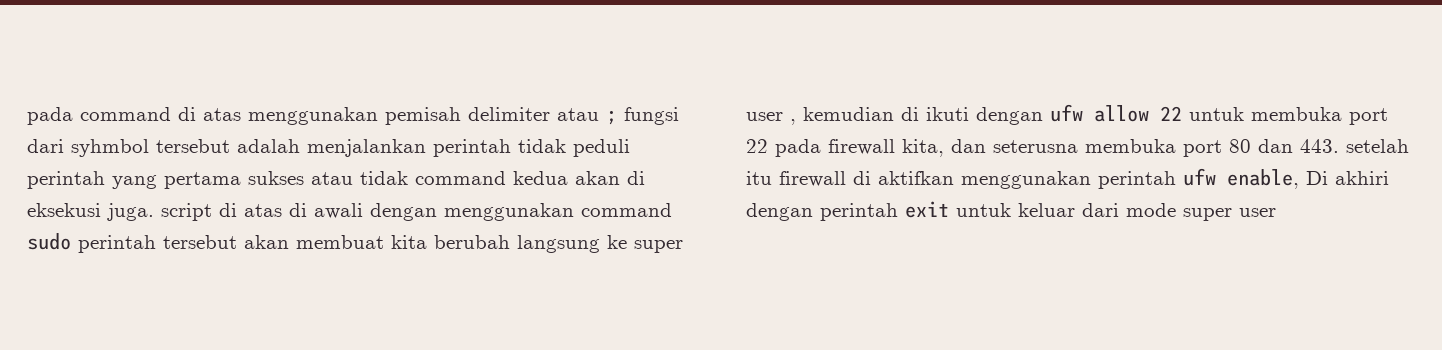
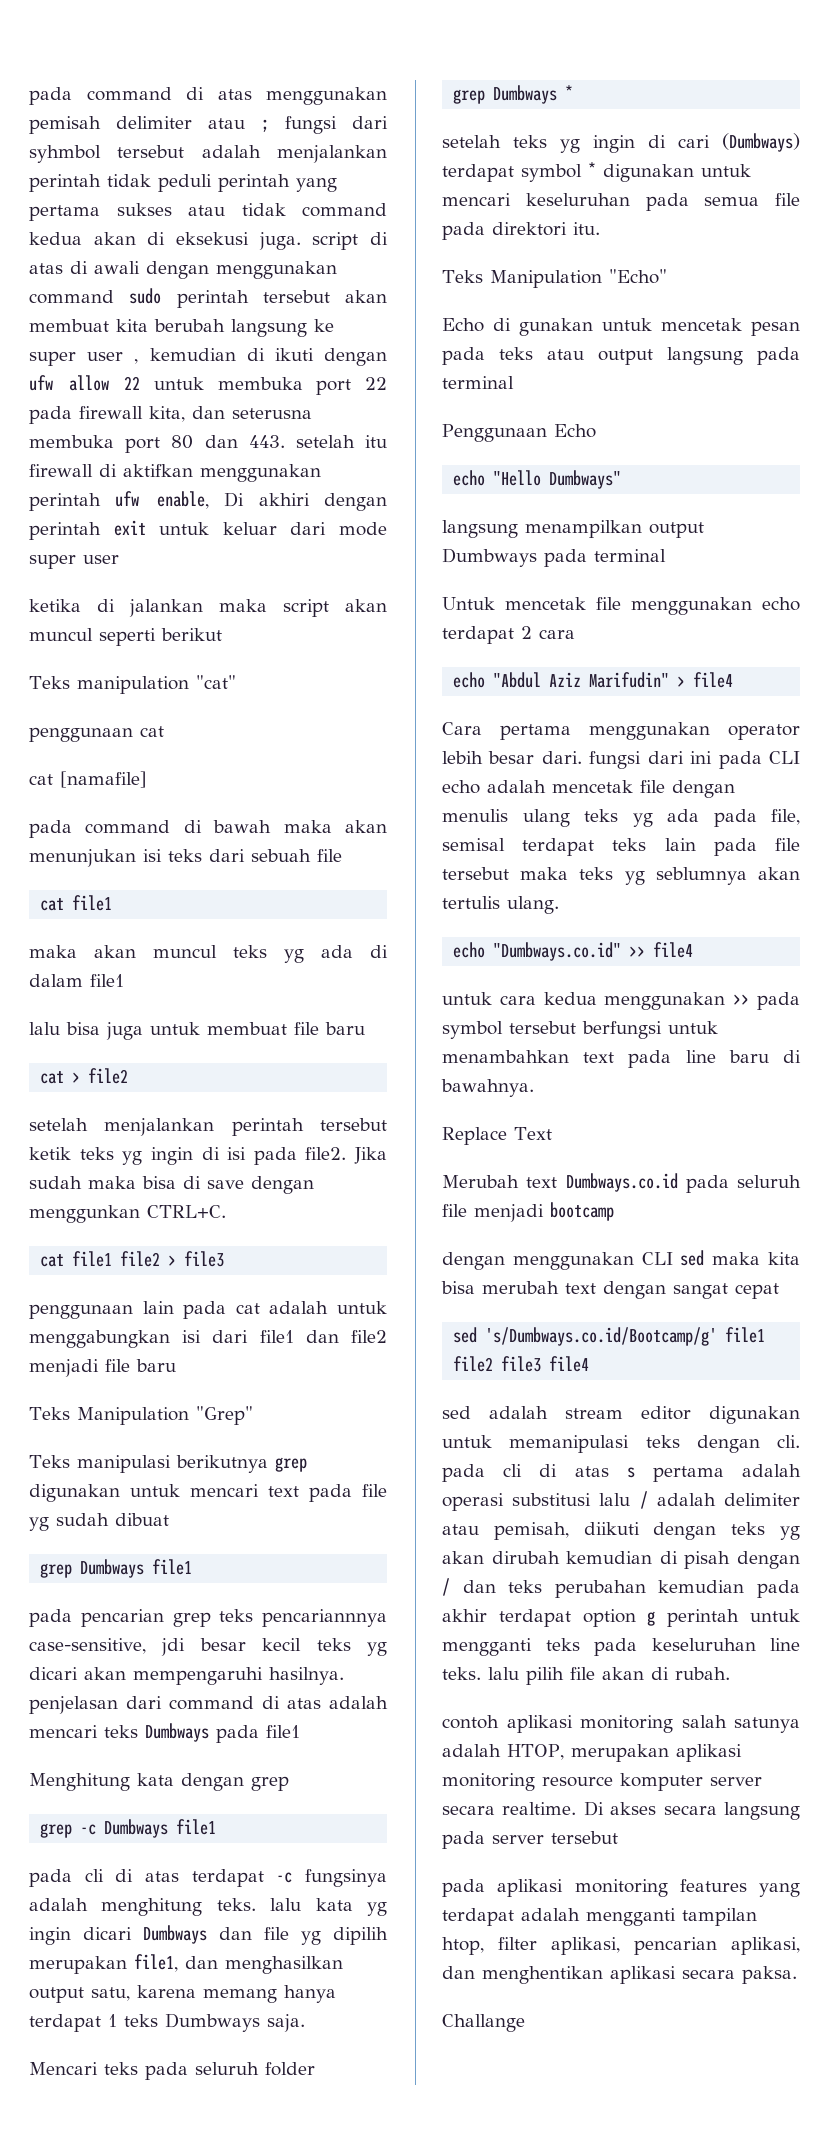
+ ketika di jalankan maka script akan muncul seperti berikut
+ Teks manipulation "cat"
+ penggunaan cat
+ cat [namafile]
+ pada command di bawah maka akan menunjukan isi teks dari sebuah file
+ cat file1
+ maka akan muncul teks yg ada di dalam file1
+ lalu bisa juga untuk membuat file baru
+ cat > file2
+ setelah menjalankan perintah tersebut ketik teks yg ingin di isi pada file2. Jika sudah maka bisa di save dengan menggunkan CTRL+C.
+ cat file1 file2 > file3
+ penggunaan lain pada cat adalah untuk menggabungkan isi dari file1 dan file2 menjadi file baru
+ Teks Manipulation "Grep"
+ Teks manipulasi berikutnya grep digunakan untuk mencari text pada file yg sudah dibuat
+ grep Dumbways file1
+ pada pencarian grep teks pencariannnya case-sensitive, jdi besar kecil teks yg dicari akan mempengaruhi hasilnya. penjelasan dari command di atas adalah mencari teks Dumbways pada file1
+ Menghitung kata dengan grep
+ grep -c Dumbways file1
+ pada cli di atas terdapat -c fungsinya adalah menghitung teks. lalu kata yg ingin dicari Dumbways dan file yg dipilih merupakan file1, dan menghasilkan output satu, karena memang hanya terdapat 1 teks Dumbways saja.
+ Mencari teks pada seluruh folder
+ grep Dumbways *
+ setelah teks yg ingin di cari (Dumbways) terdapat symbol * digunakan untuk mencari keseluruhan pada semua file pada direktori itu.
+ Teks Manipulation "Echo"
+ Echo di gunakan untuk mencetak pesan pada teks atau output langsung pada terminal
+ Penggunaan Echo
+ echo "Hello Dumbways"
+ langsung menampilkan output Dumbways pada terminal
+ Untuk mencetak file menggunakan echo terdapat 2 cara
+ echo "Abdul Aziz Marifudin" > file4
+ Cara pertama menggunakan operator lebih besar dari. fungsi dari ini pada CLI echo adalah mencetak file dengan menulis ulang teks yg ada pada file, semisal terdapat teks lain pada file tersebut maka teks yg seblumnya akan tertulis ulang.
+ echo "Dumbways.co.id" >> file4
+ untuk cara kedua menggunakan >> pada symbol tersebut berfungsi untuk menambahkan text pada line baru di bawahnya.
+ Replace Text
+ Merubah text Dumbways.co.id pada seluruh file menjadi bootcamp
+ dengan menggunakan CLI sed maka kita bisa merubah text dengan sangat cepat
+ sed 's/Dumbways.co.id/Bootcamp/g' file1 file2 file3 file4
+ sed adalah stream editor digunakan untuk memanipulasi teks dengan cli. pada cli di atas s pertama adalah operasi substitusi lalu / adalah delimiter atau pemisah, diikuti dengan teks yg akan dirubah kemudian di pisah dengan / dan teks perubahan kemudian pada akhir terdapat option g perintah untuk mengganti teks pada keseluruhan line teks. lalu pilih file akan di rubah.
+ contoh aplikasi monitoring salah satunya adalah HTOP, merupakan aplikasi monitoring resource komputer server secara realtime. Di akses secara langsung pada server tersebut
+ pada aplikasi monitoring features yang terdapat adalah mengganti tampilan htop, filter aplikasi, pencarian aplikasi, dan menghentikan aplikasi secara paksa.
+ Challange

